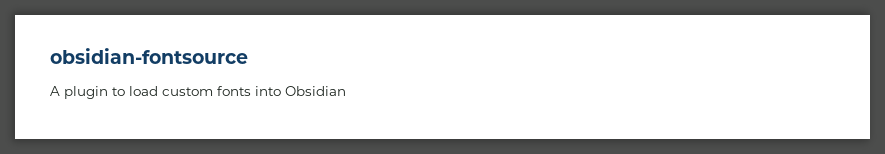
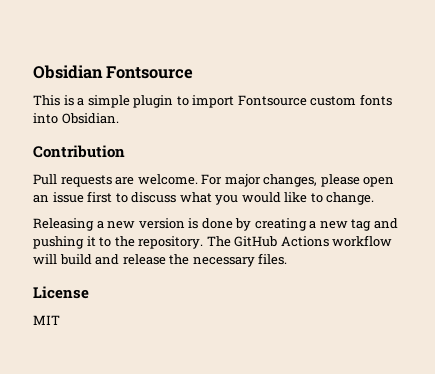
- obsidian-fontsource
- A plugin to load custom fonts into Obsidian
+ Obsidian Fontsource
+ This is a simple plugin to import Fontsource custom fonts into Obsidian.
+ Contribution
+ Pull requests are welcome. For major changes, please open an issue first to discuss what you would like to change.
+ Releasing a new version is done by creating a new tag and pushing it to the repository. The GitHub Actions workflow will build and release the necessary files.
+ License
+ MIT

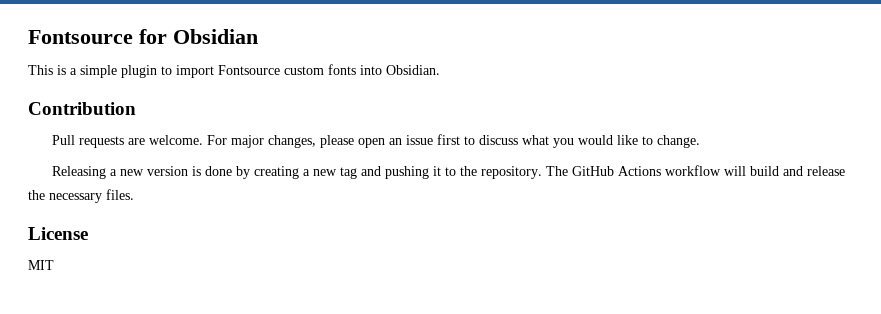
- Obsidian Fontsource
+ Fontsource for Obsidian

